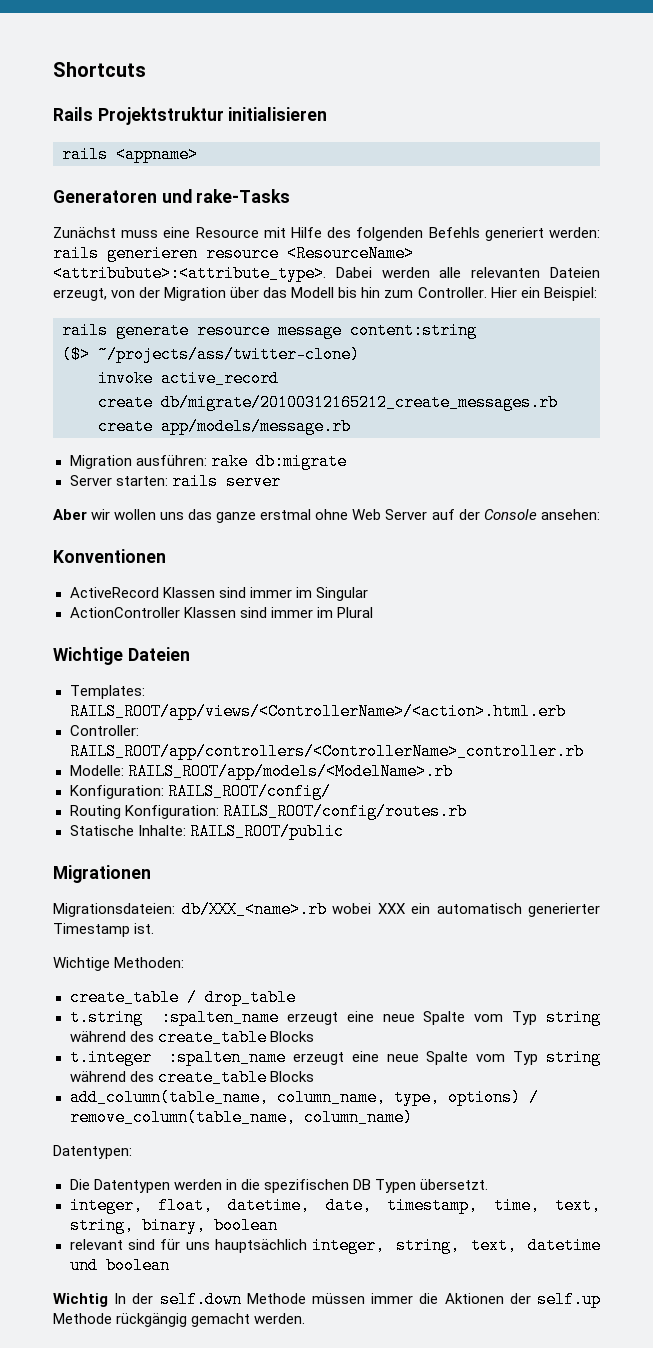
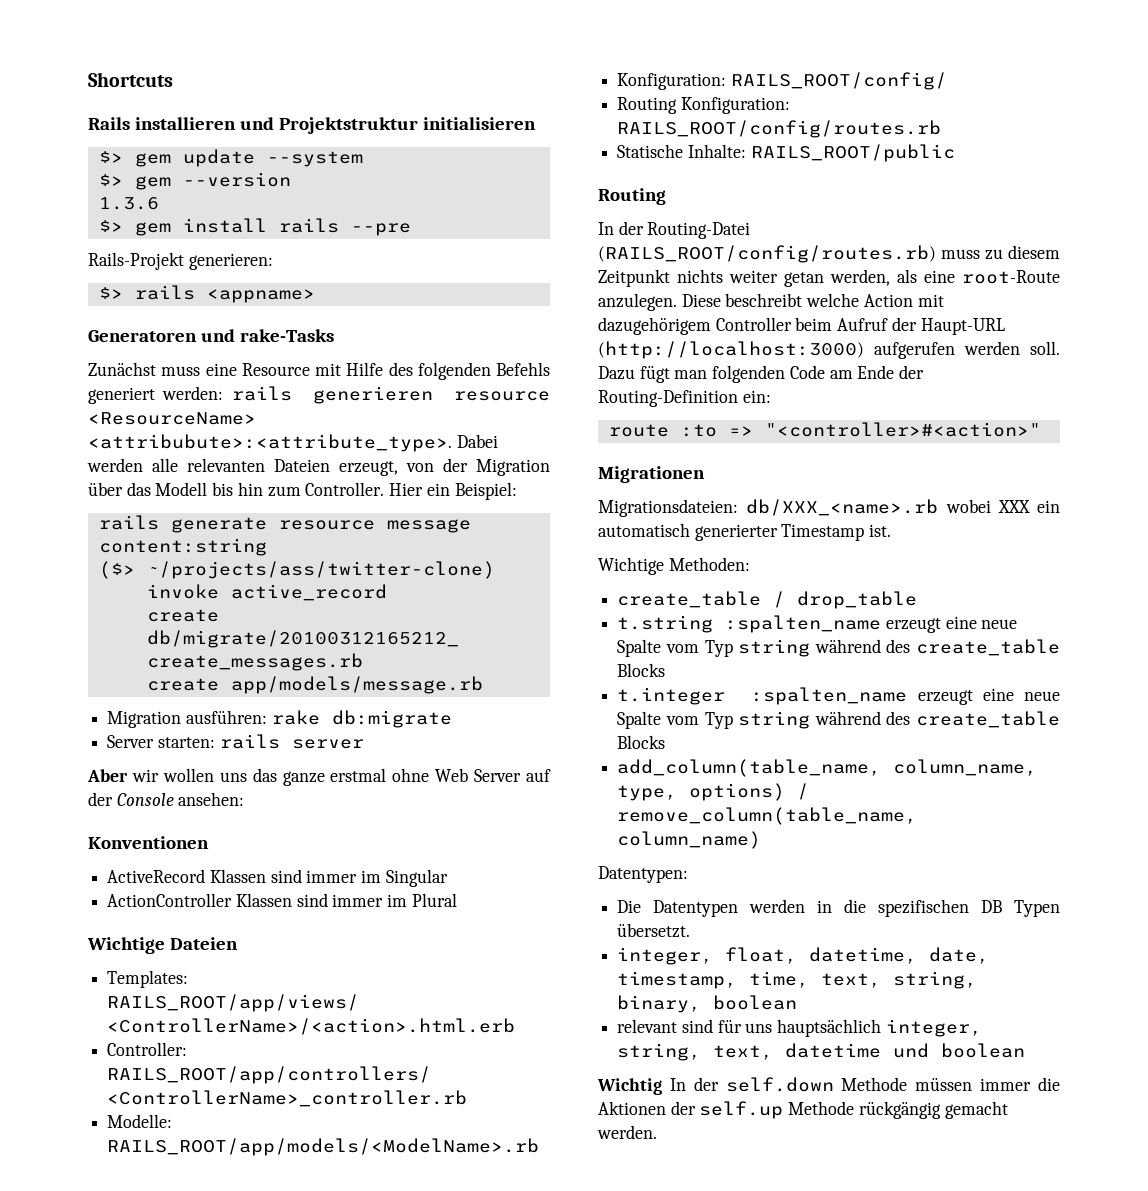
- Rails Projektstruktur initialisieren
+ Rails installieren und Projektstruktur initialisieren
- rails <appname>
+ $> gem update --system
+ $> gem --version
+ 1.3.6
+ $> gem install rails --pre
+ Rails-Projekt generieren:
+ $> rails <appname>
  Statische Inhalte: RAILS_ROOT/public
+ Routing
+ In der Routing-Datei (RAILS_ROOT/config/routes.rb) muss zu diesem Zeitpunkt nichts weiter getan werden, als eine root-Route anzulegen. Diese beschreibt welche Action mit dazugehörigem Controller beim Aufruf der Haupt-URL (http://localhost:3000) aufgerufen werden soll. Dazu fügt man folgenden Code am Ende der Routing-Definition ein:
+ route :to => "<controller>#<action>"

